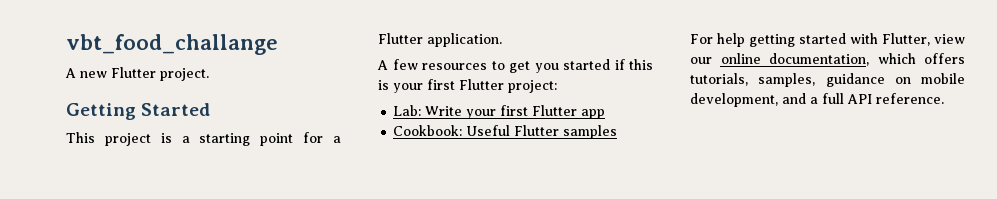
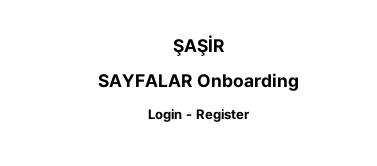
- vbt_food_challange
- A new Flutter project.
- Getting Started
- This project is a starting point for a Flutter application.
- A few resources to get you started if this is your first Flutter project:
- Lab: Write your first Flutter app
- Cookbook: Useful Flutter samples
- For help getting started with Flutter, view our online documentation, which offers tutorials, samples, guidance on mobile development, and a full API reference.
+ ŞAŞİR
+ SAYFALAR Onboarding
+ Login - Register

